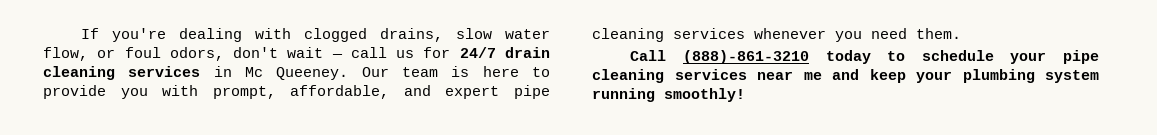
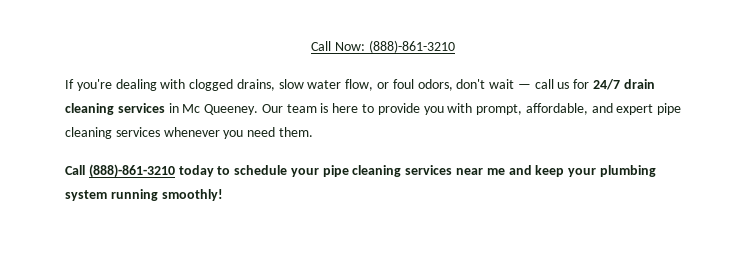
+ Call Now: (888)-861-3210

